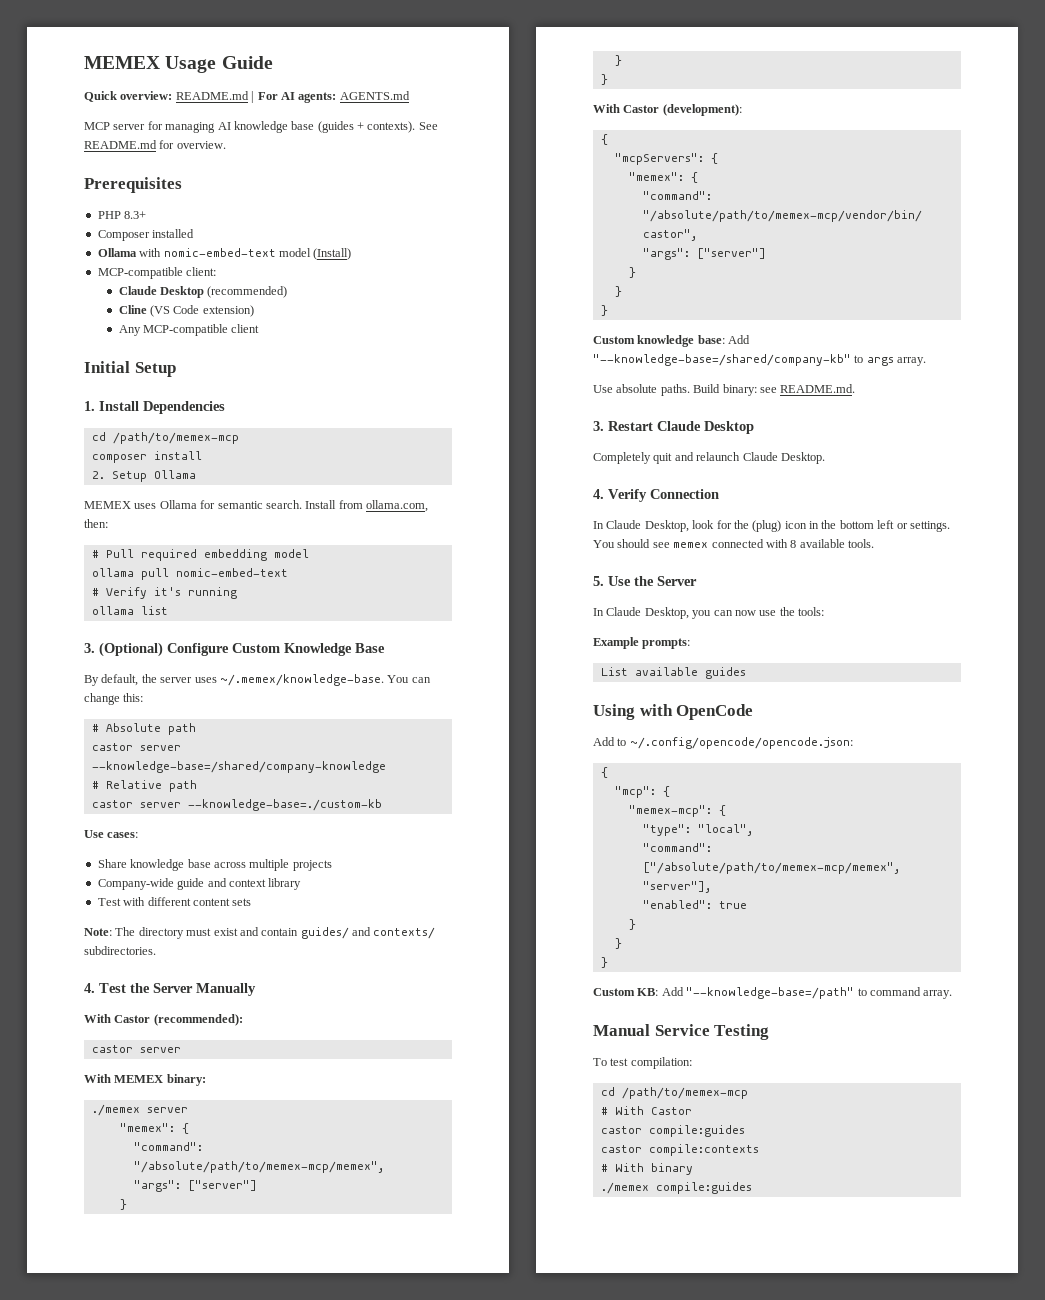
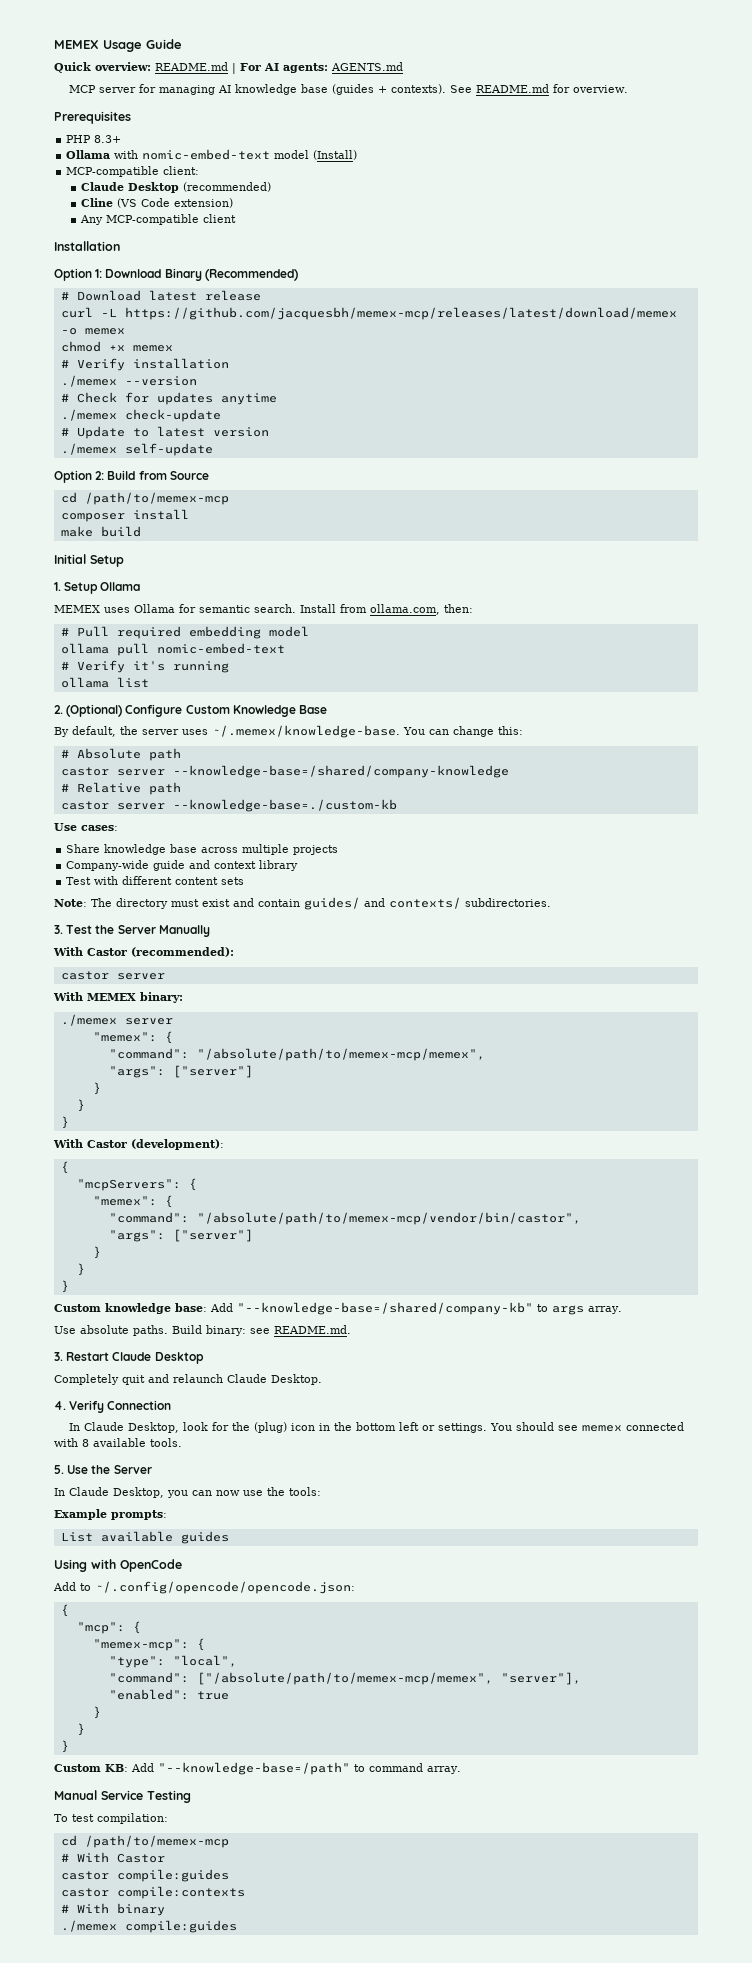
- Composer installed
- Initial Setup
- 1. Install Dependencies
+ Installation
+ Option 1: Download Binary (Recommended)
+ # Download latest release
+ curl -L https://github.com/jacquesbh/memex-mcp/releases/latest/download/memex -o memex
+ chmod +x memex
+ # Verify installation
+ ./memex --version
+ # Check for updates anytime
+ ./memex check-update
+ # Update to latest version
+ ./memex self-update
+ Option 2: Build from Source
- 2. Setup Ollama
+ make build
+ Initial Setup
+ 1. Setup Ollama
- 3. (Optional) Configure Custom Knowledge Base
+ 2. (Optional) Configure Custom Knowledge Base
- 4. Test the Server Manually
+ 3. Test the Server Manually

